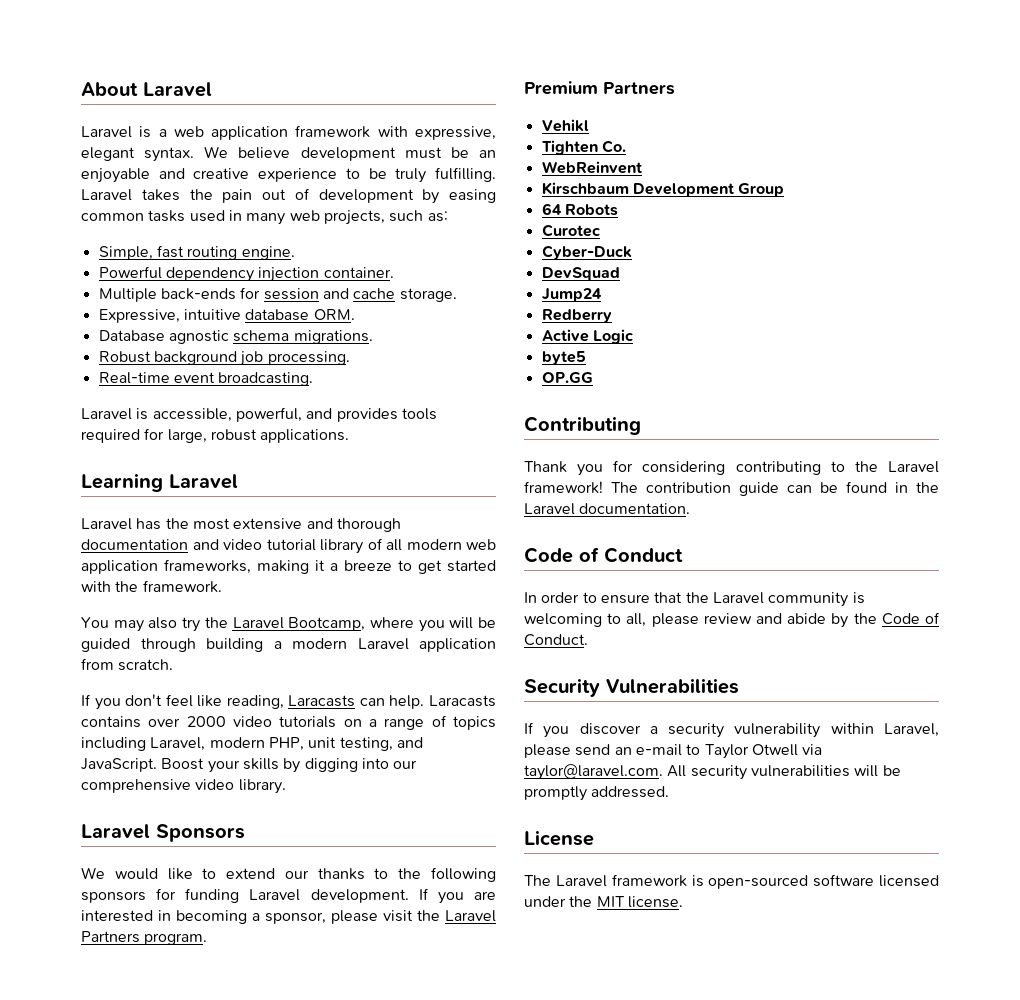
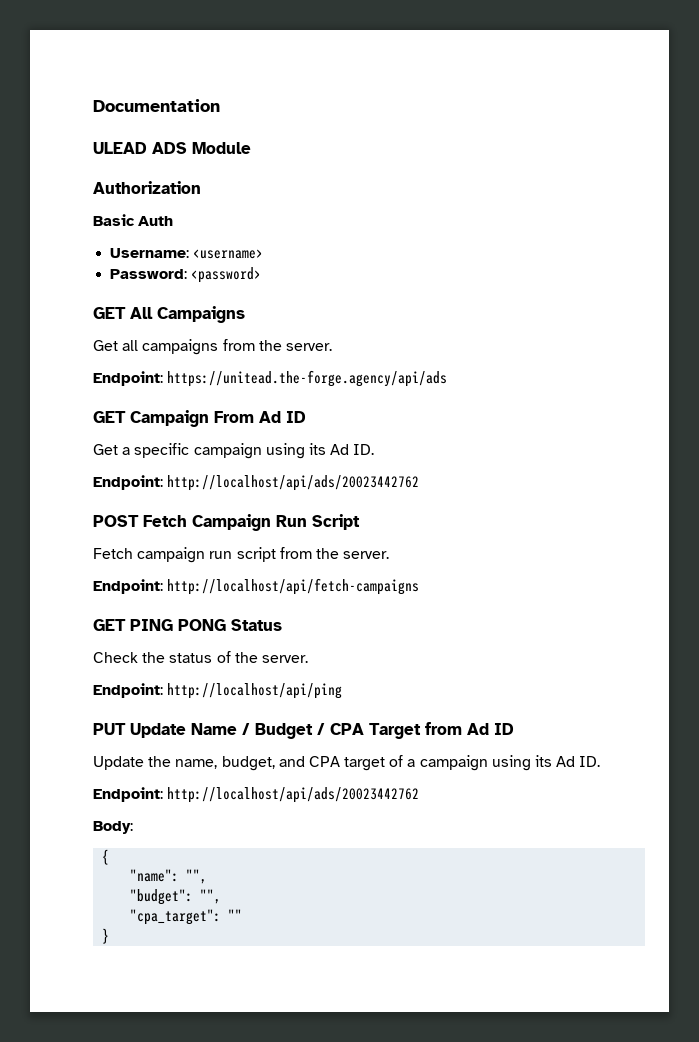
- About Laravel
- Laravel is a web application framework with expressive, elegant syntax. We believe development must be an enjoyable and creative experience to be truly fulfilling. Laravel takes the pain out of development by easing common tasks used in many web projects, such as:
- Simple, fast routing engine.
- Powerful dependency injection container.
- Multiple back-ends for session and cache storage.
- Expressive, intuitive database ORM.
- Database agnostic schema migrations.
- Robust background job processing.
- Real-time event broadcasting.
- Laravel is accessible, powerful, and provides tools required for large, robust applications.
- Learning Laravel
- Laravel has the most extensive and thorough documentation and video tutorial library of all modern web application frameworks, making it a breeze to get started with the framework.
- You may also try the Laravel Bootcamp, where you will be guided through building a modern Laravel application from scratch.
- If you don't feel like reading, Laracasts can help. Laracasts contains over 2000 video tutorials on a range of topics including Laravel, modern PHP, unit testing, and JavaScript. Boost your skills by digging into our comprehensive video library.
- Laravel Sponsors
- We would like to extend our thanks to the following sponsors for funding Laravel development. If you are interested in becoming a sponsor, please visit the Laravel Partners program.
- Premium Partners
- Vehikl
- Tighten Co.
- WebReinvent
- Kirschbaum Development Group
- 64 Robots
- Curotec
- Cyber-Duck
- DevSquad
- Jump24
- Redberry
- Active Logic
- byte5
- OP.GG
- Contributing
- Thank you for considering contributing to the Laravel framework! The contribution guide can be found in the Laravel documentation.
- Code of Conduct
- In order to ensure that the Laravel community is welcoming to all, please review and abide by the Code of Conduct.
- Security Vulnerabilities
- If you discover a security vulnerability within Laravel, please send an e-mail to Taylor Otwell via taylor@laravel.com. All security vulnerabilities will be promptly addressed.
- License
- The Laravel framework is open-sourced software licensed under the MIT license.
+ Documentation
+ ULEAD ADS Module
+ Authorization
+ Basic Auth
+ Username: <username>
+ Password: <password>
+ GET All Campaigns
+ Get all campaigns from the server.
+ Endpoint: https://unitead.the-forge.agency/api/ads
+ GET Campaign From Ad ID
+ Get a specific campaign using its Ad ID.
+ Endpoint: http://localhost/api/ads/20023442762
+ POST Fetch Campaign Run Script
+ Fetch campaign run script from the server.
+ Endpoint: http://localhost/api/fetch-campaigns
+ GET PING PONG Status
+ Check the status of the server.
+ Endpoint: http://localhost/api/ping
+ PUT Update Name / Budget / CPA Target from Ad ID
+ Update the name, budget, and CPA target of a campaign using its Ad ID.
+ Endpoint: http://localhost/api/ads/20023442762
+ Body:
+ {
+ "name": "",
+ "budget": "",
+ "cpa_target": ""
+ }

